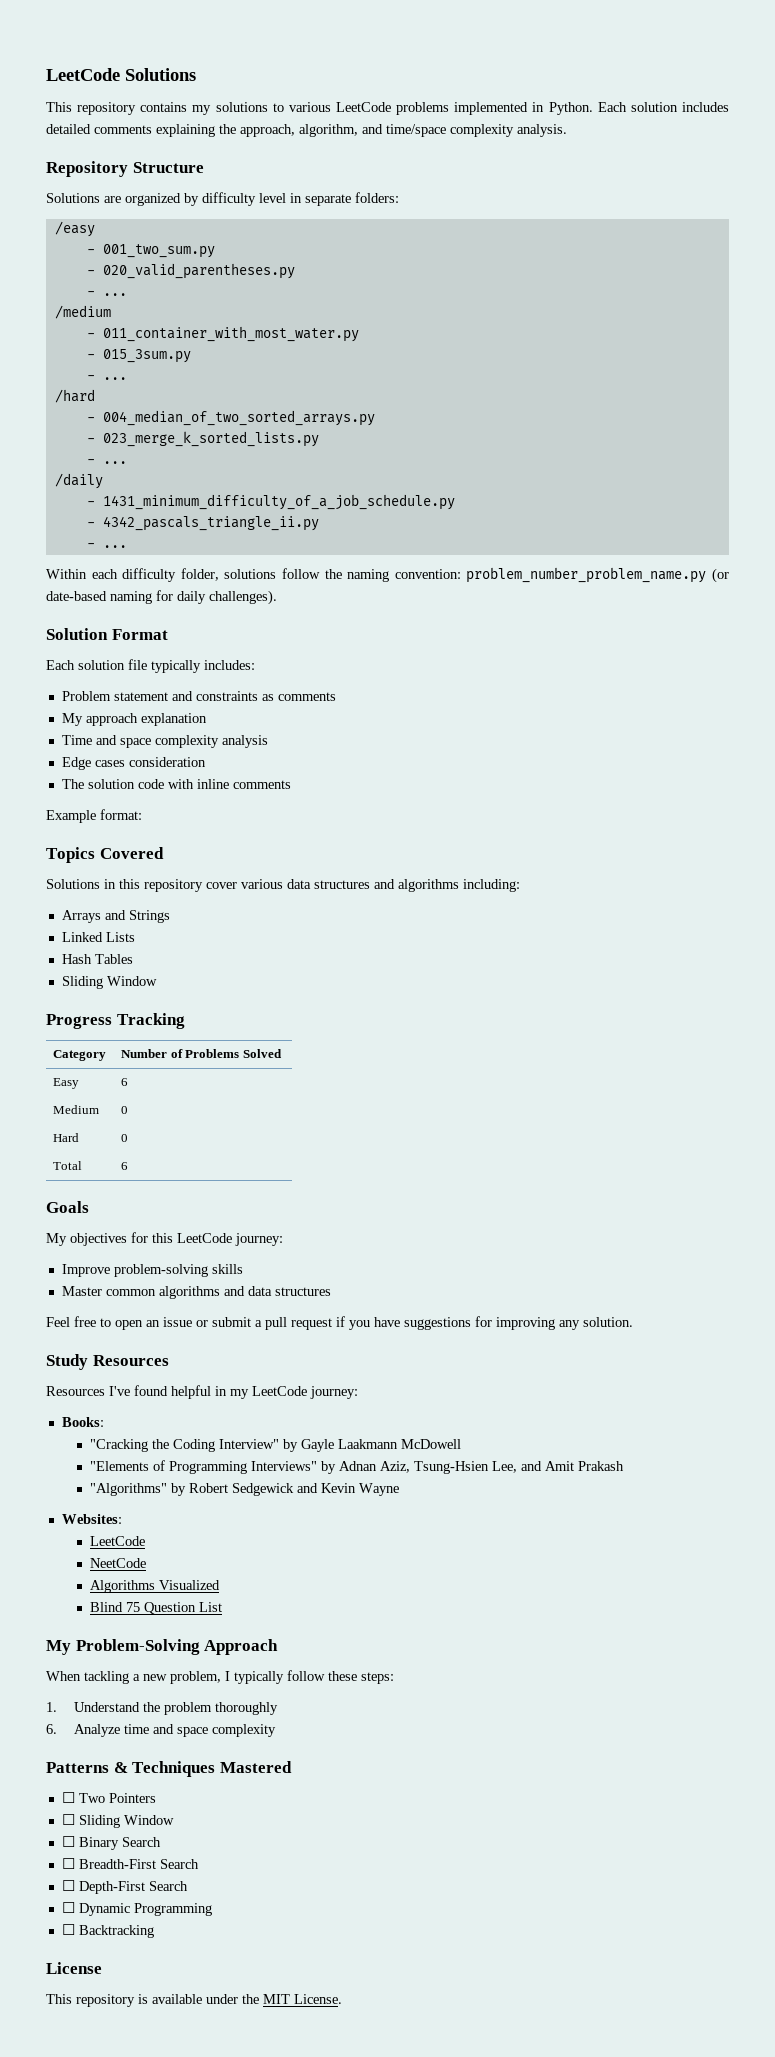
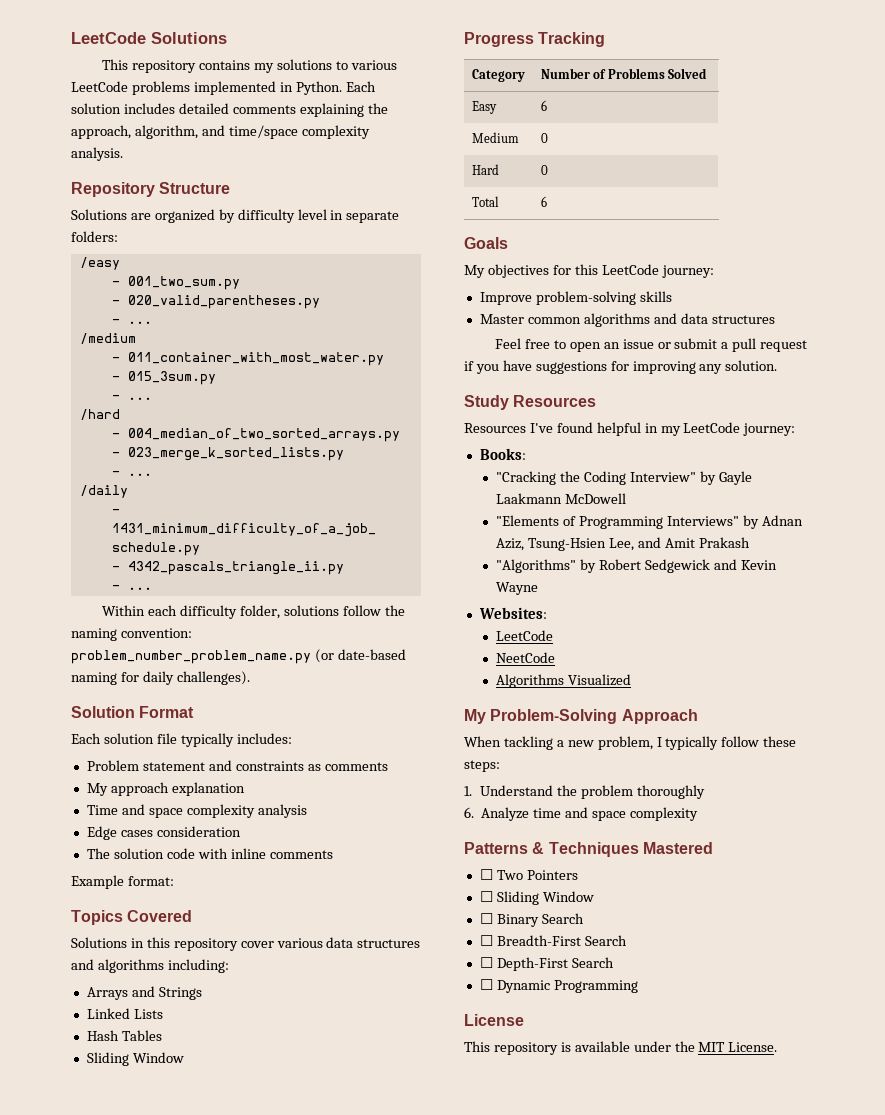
- Blind 75 Question List
- ☐ Backtracking

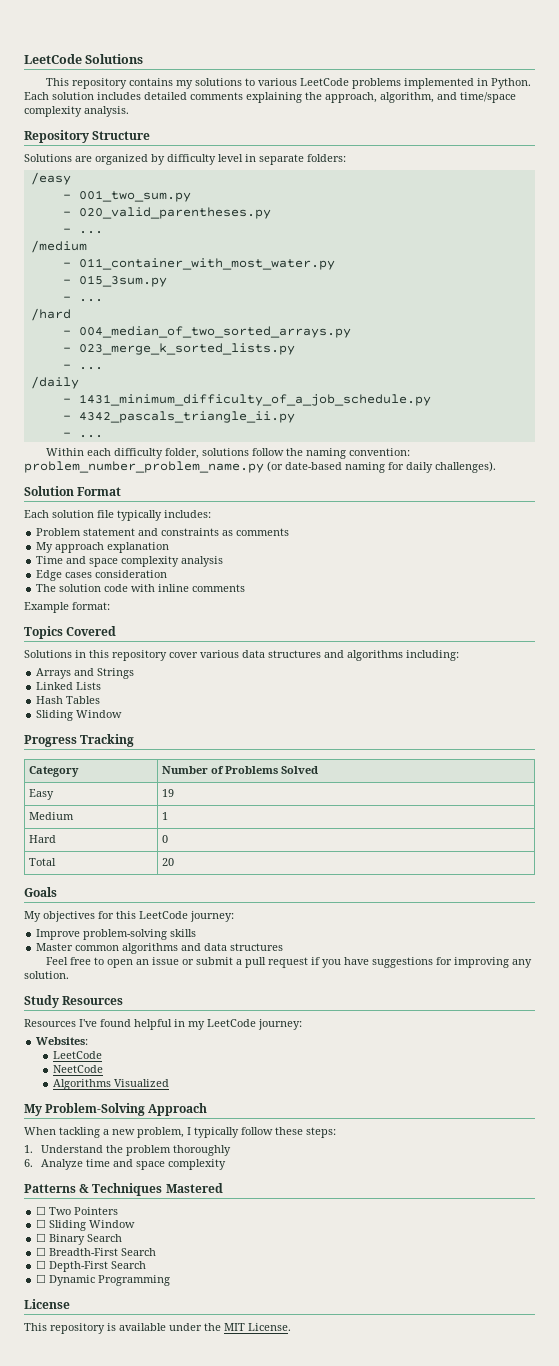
- Easy | 6
+ Easy | 19
- Medium | 0
+ Medium | 1
- Total | 6
+ Total | 20
- Books:
- "Cracking the Coding Interview" by Gayle Laakmann McDowell
- "Elements of Programming Interviews" by Adnan Aziz, Tsung-Hsien Lee, and Amit Prakash
- "Algorithms" by Robert Sedgewick and Kevin Wayne

